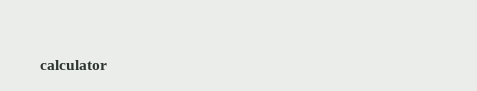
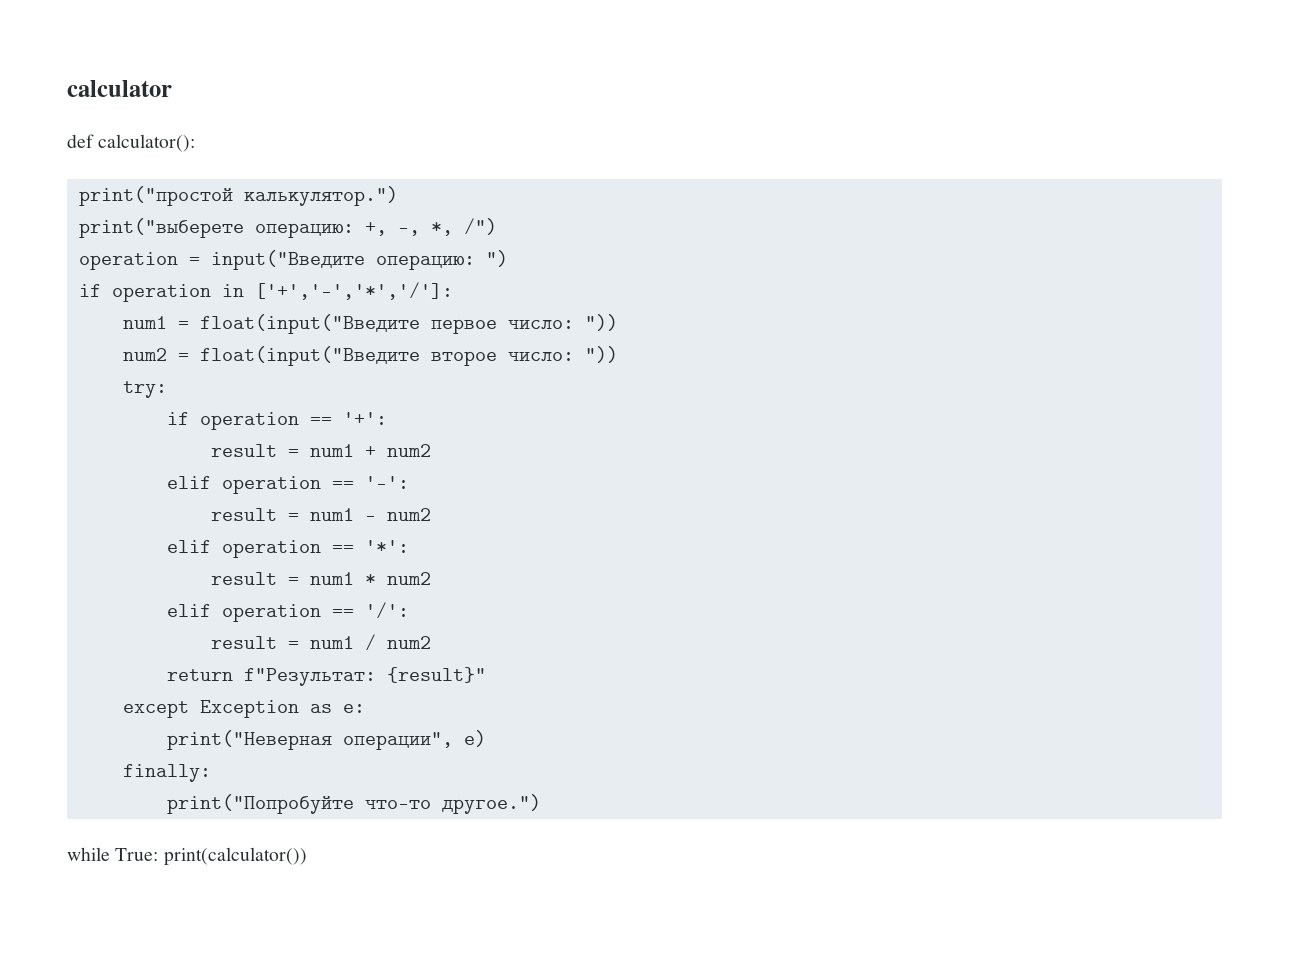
+ def calculator():
+ print("простой калькулятор.")
+ print("выберете операцию: +, -, *, /")
+ operation = input("Введите операцию: ")
+ if operation in ['+','-','*','/']:
+ num1 = float(input("Введите первое число: "))
+ num2 = float(input("Введите второе число: "))
+ try:
+ if operation == '+':
+ result = num1 + num2
+ elif operation == '-':
+ result = num1 - num2
+ elif operation == '*':
+ result = num1 * num2
+ elif operation == '/':
+ result = num1 / num2
+ return f"Результат: {result}"
+ except Exception as e:
+ print("Неверная операции", e)
+ finally:
+ print("Попробуйте что-то другое.")
+ while True: print(calculator())

